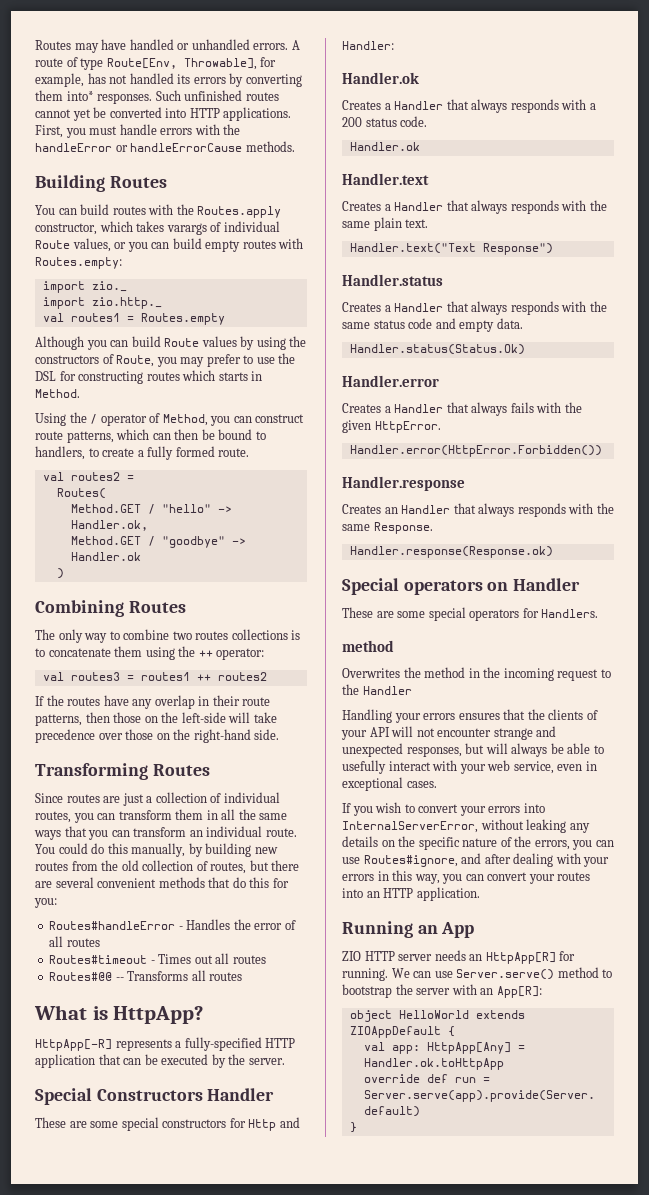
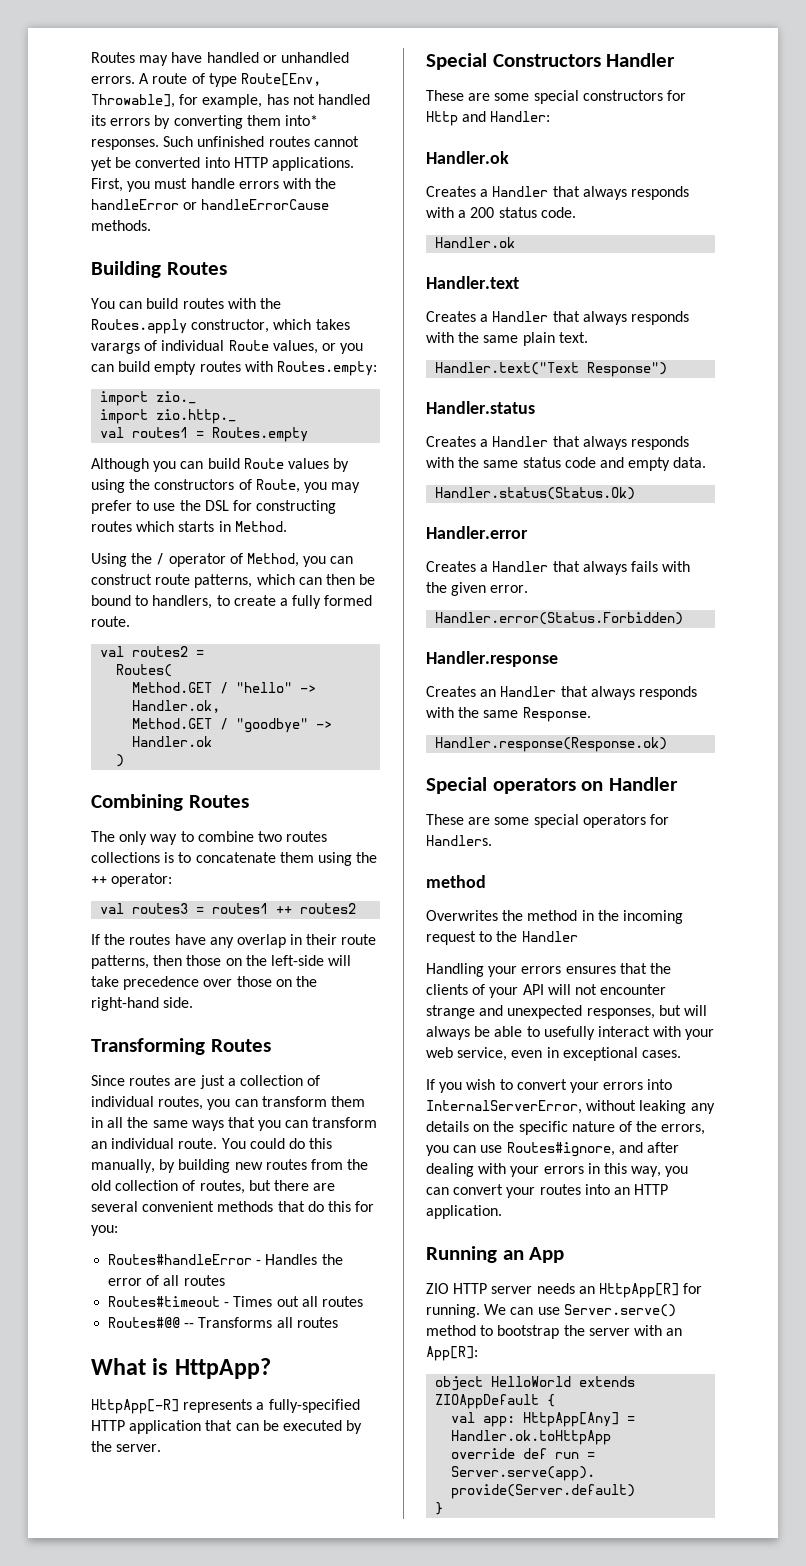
- Creates a Handler that always fails with the given HttpError.
- Handler.error(HttpError.Forbidden())
+ Creates a Handler that always fails with the given error.
+ Handler.error(Status.Forbidden)

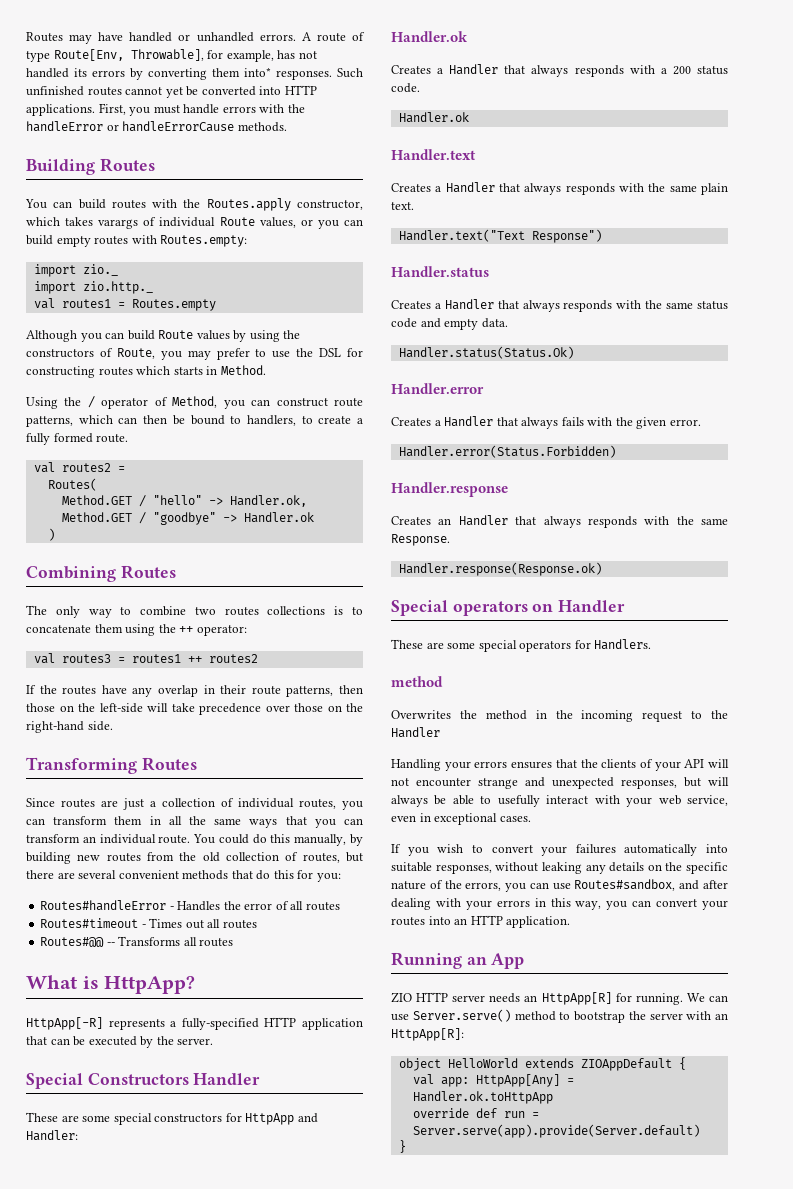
- These are some special constructors for Http and Handler:
+ These are some special constructors for HttpApp and Handler:
- If you wish to convert your errors into InternalServerError, without leaking any details on the specific nature of the errors, you can use Routes#ignore, and after dealing with your errors in this way, you can convert your routes into an HTTP application.
+ If you wish to convert your failures automatically into suitable responses, without leaking any details on the specific nature of the errors, you can use Routes#sandbox, and after dealing with your errors in this way, you can convert your routes into an HTTP application.
- We can use Server.serve() method to bootstrap the server with an App[R]:
+ We can use Server.serve() method to bootstrap the server with an HttpApp[R]:

